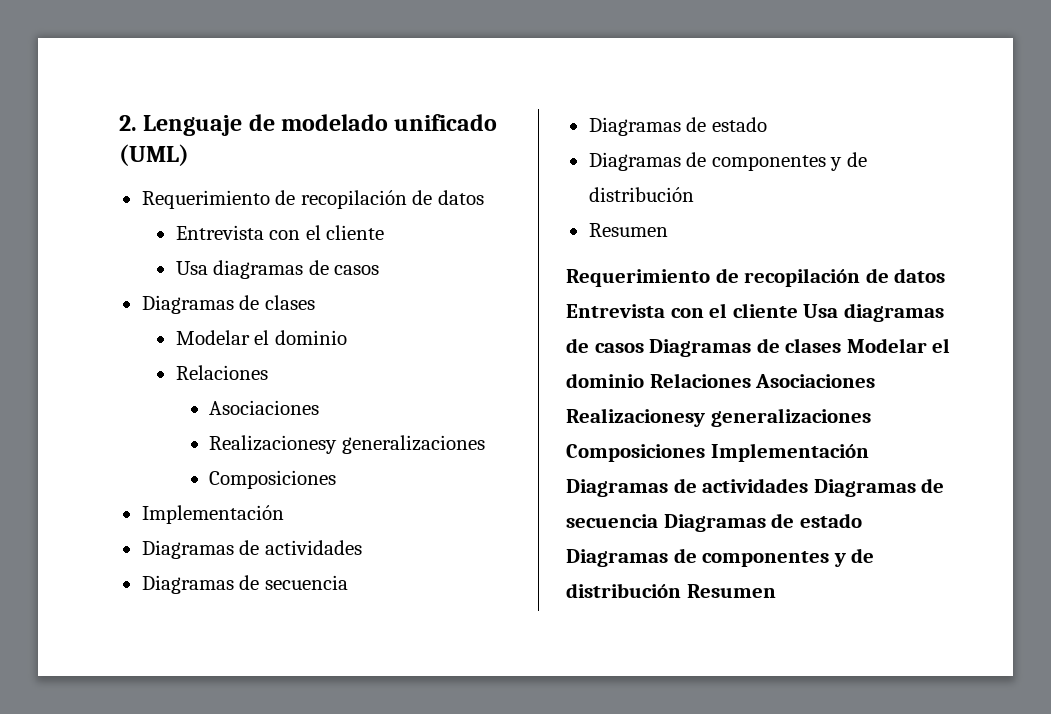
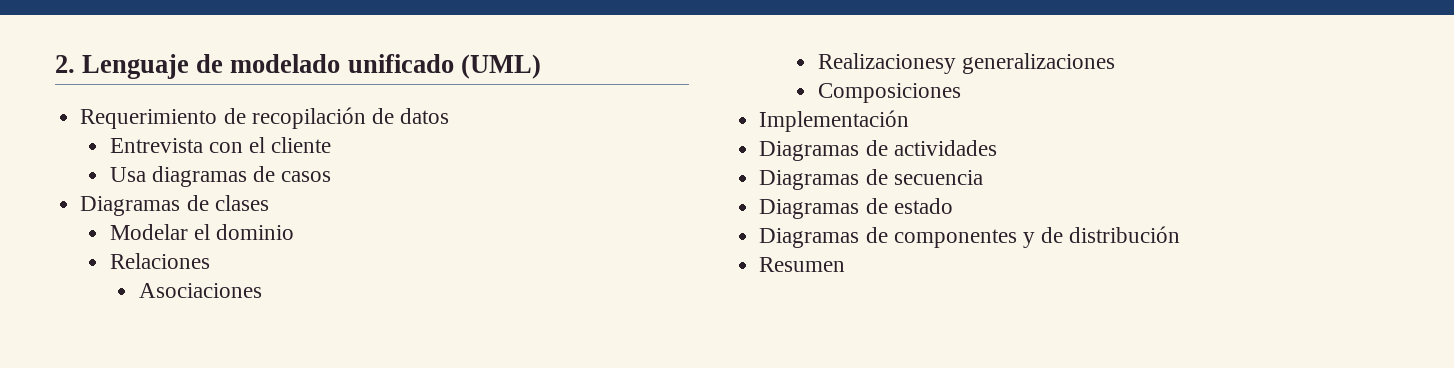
- Requerimiento de recopilación de datos Entrevista con el cliente Usa diagramas de casos Diagramas de clases Modelar el dominio Relaciones Asociaciones Realizacionesy generalizaciones Composiciones Implementación Diagramas de actividades Diagramas de secuencia Diagramas de estado Diagramas de componentes y de distribución Resumen

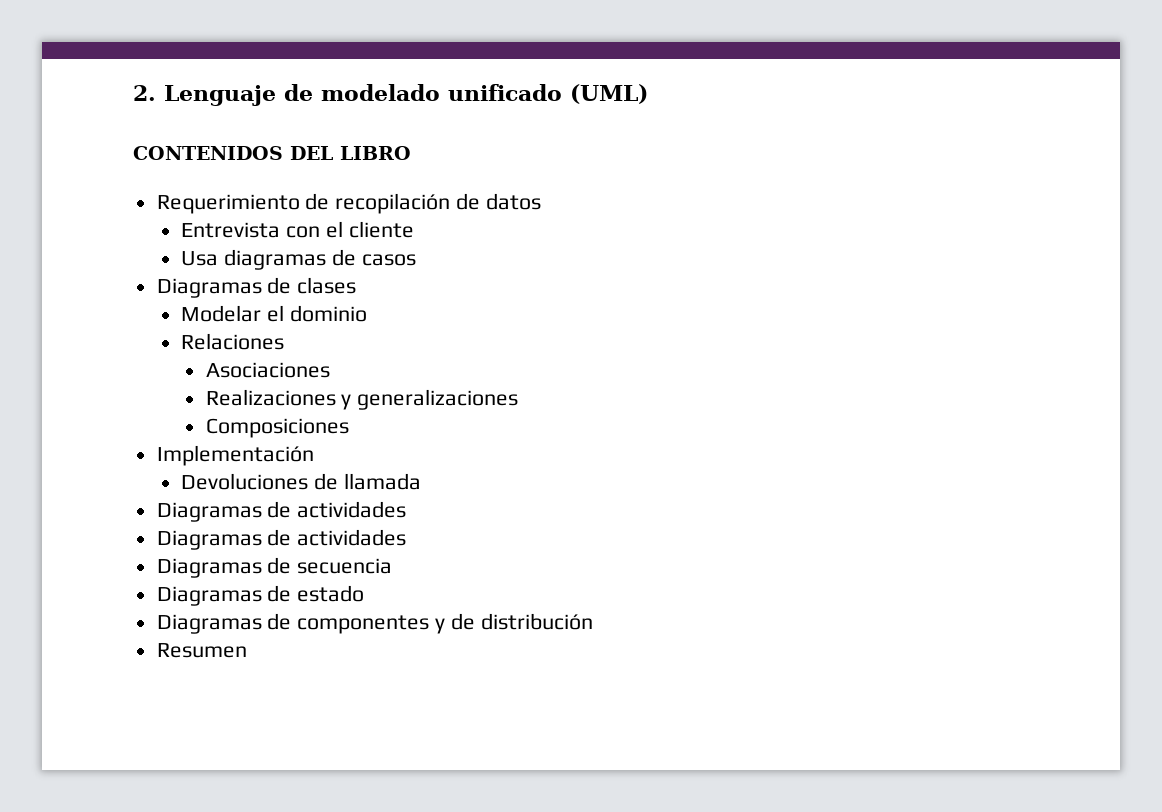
+ CONTENIDOS DEL LIBRO
- Realizacionesy generalizaciones
+ Realizaciones y generalizaciones
+ Devoluciones de llamada
+ Diagramas de actividades

